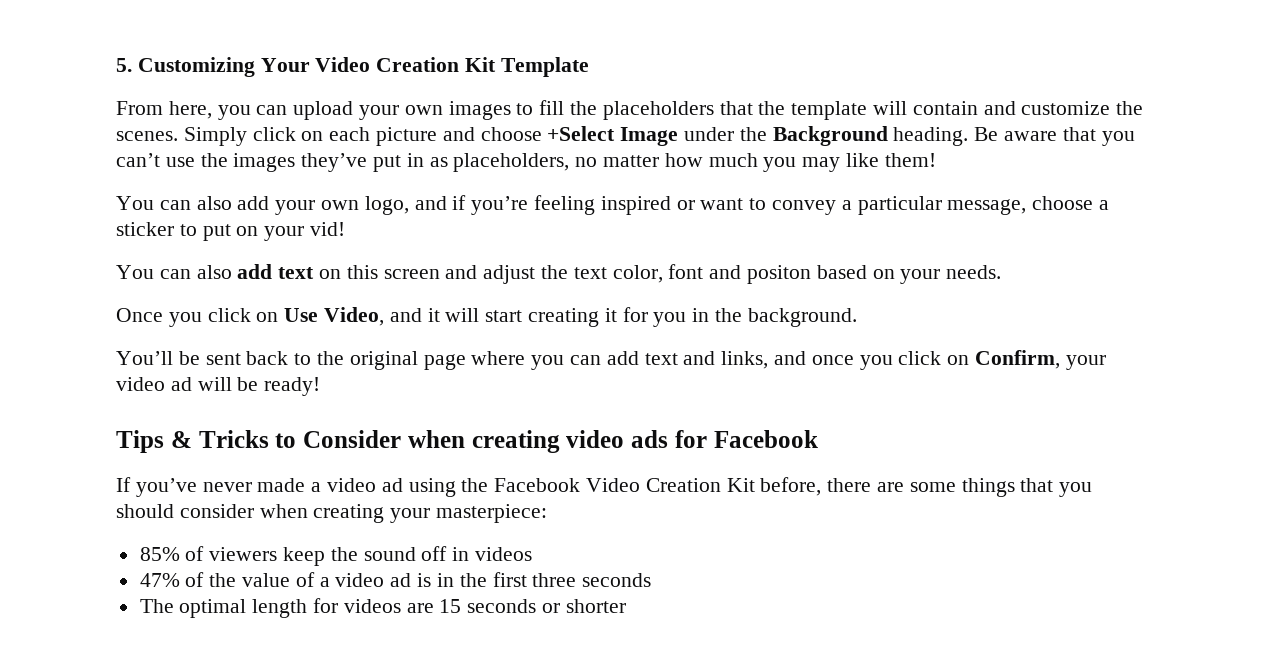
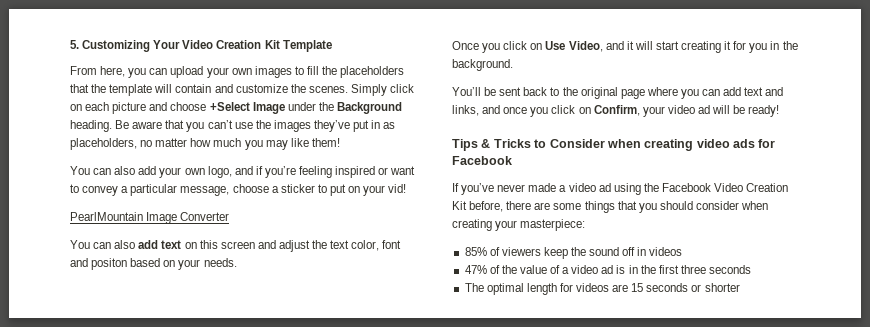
+ PearlMountain Image Converter

